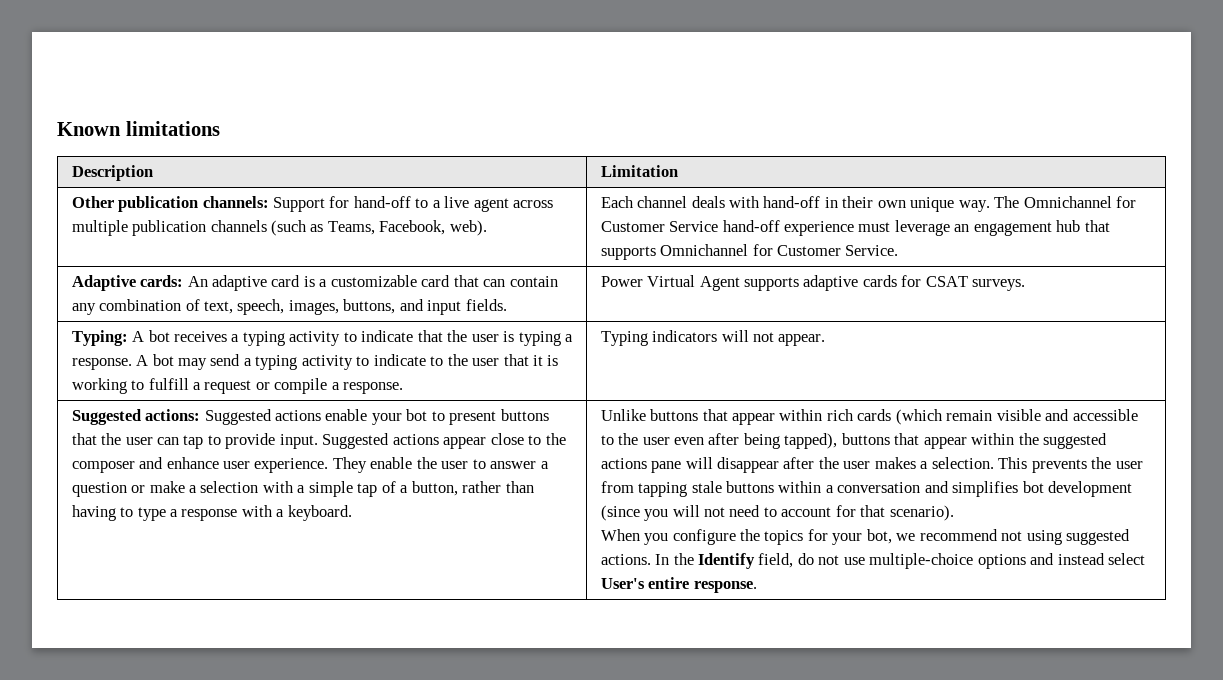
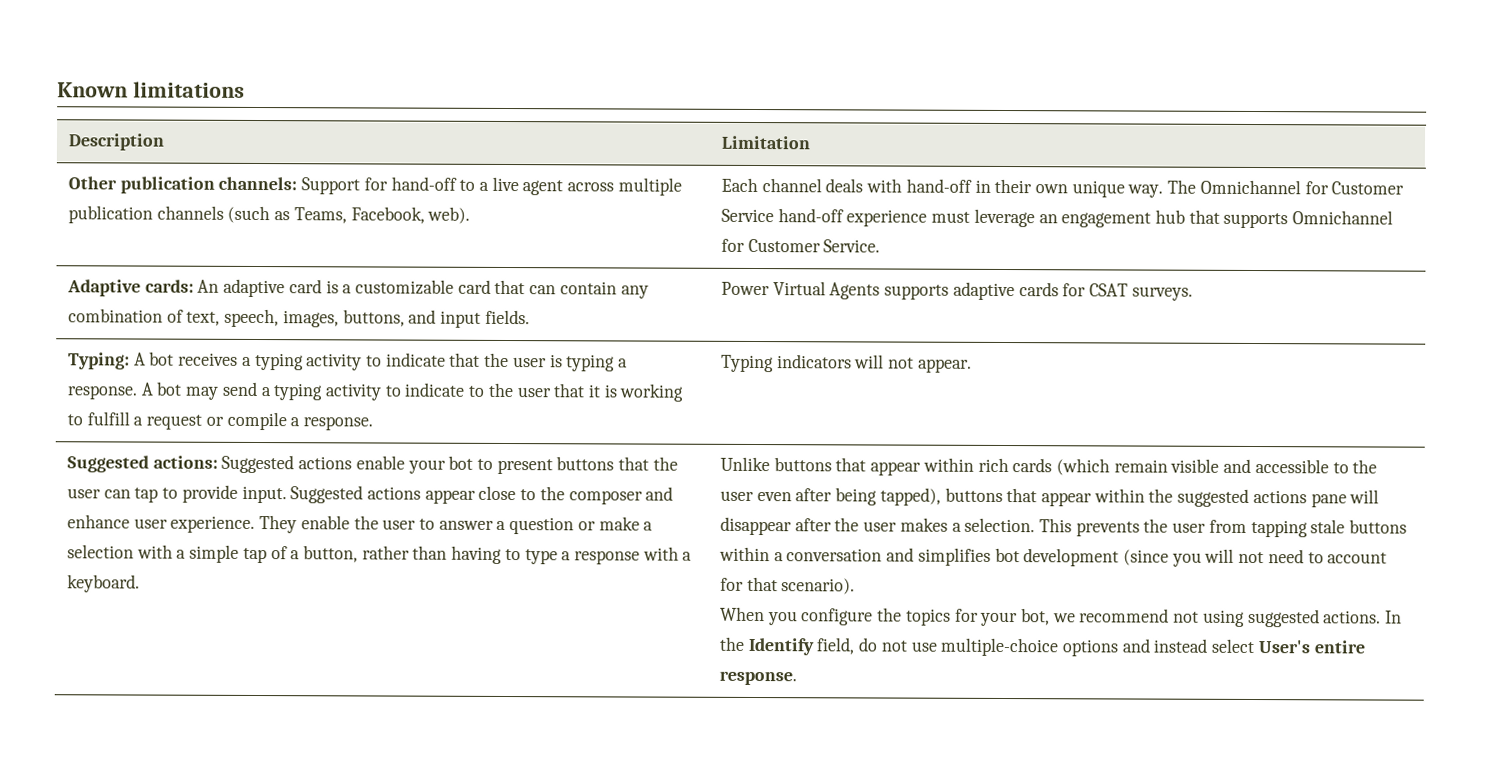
- Adaptive cards: An adaptive card is a customizable card that can contain any combination of text, speech, images, buttons, and input fields. | Power Virtual Agent supports adaptive cards for CSAT surveys.
+ Adaptive cards: An adaptive card is a customizable card that can contain any combination of text, speech, images, buttons, and input fields. | Power Virtual Agents supports adaptive cards for CSAT surveys.

